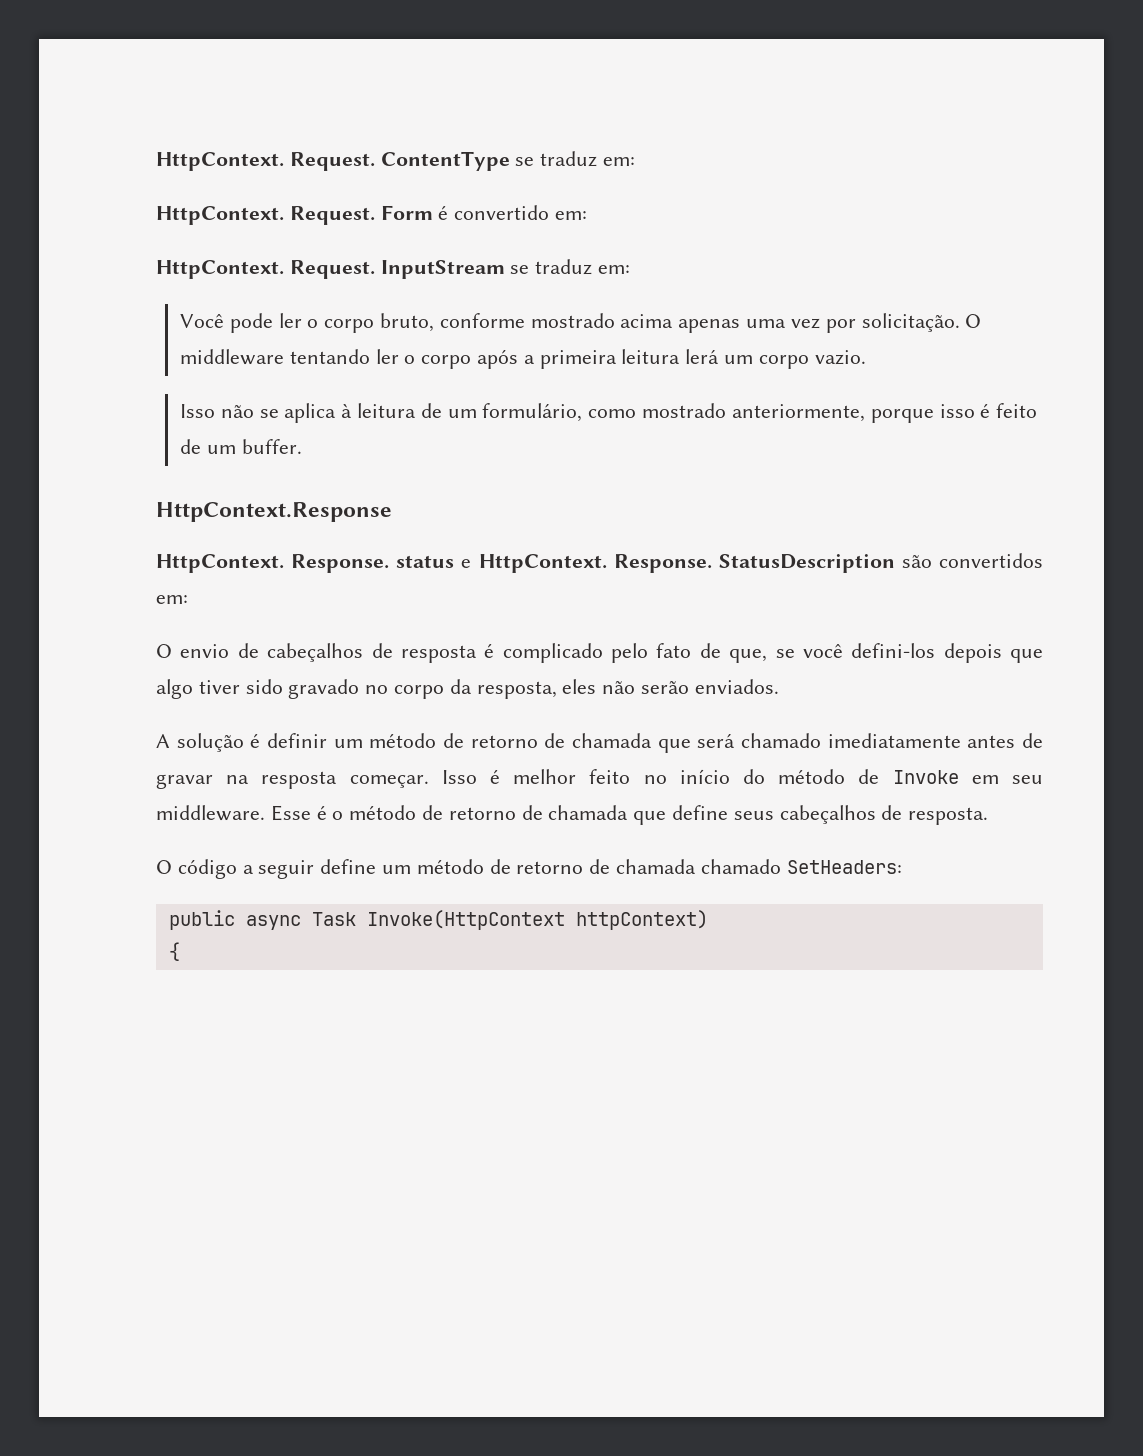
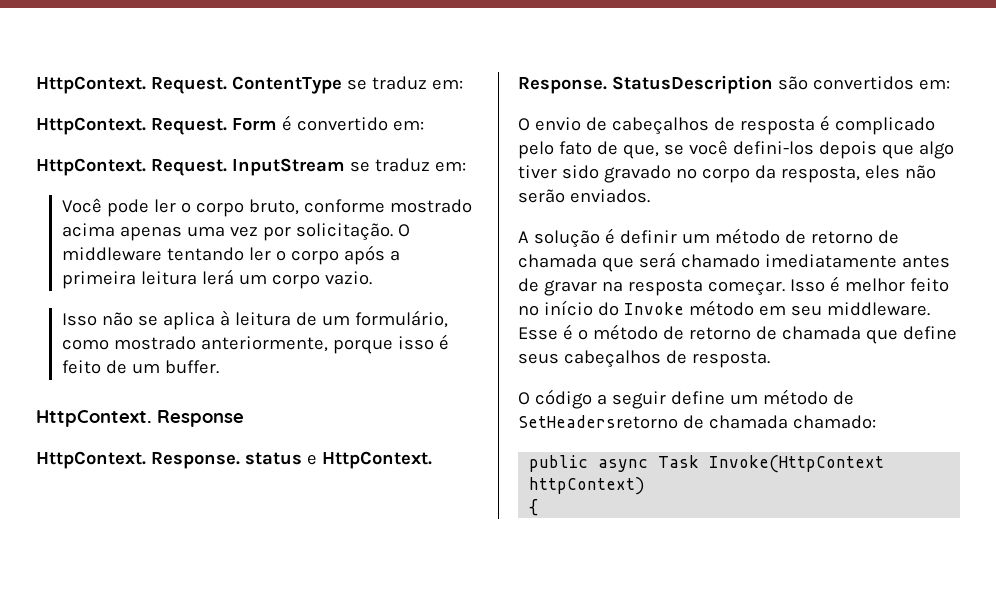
- HttpContext.Response
+ HttpContext. Response
- Isso é melhor feito no início do método de Invoke em seu middleware.
+ Isso é melhor feito no início do Invoke método em seu middleware.
- O código a seguir define um método de retorno de chamada chamado SetHeaders:
+ O código a seguir define um método de SetHeadersretorno de chamada chamado:

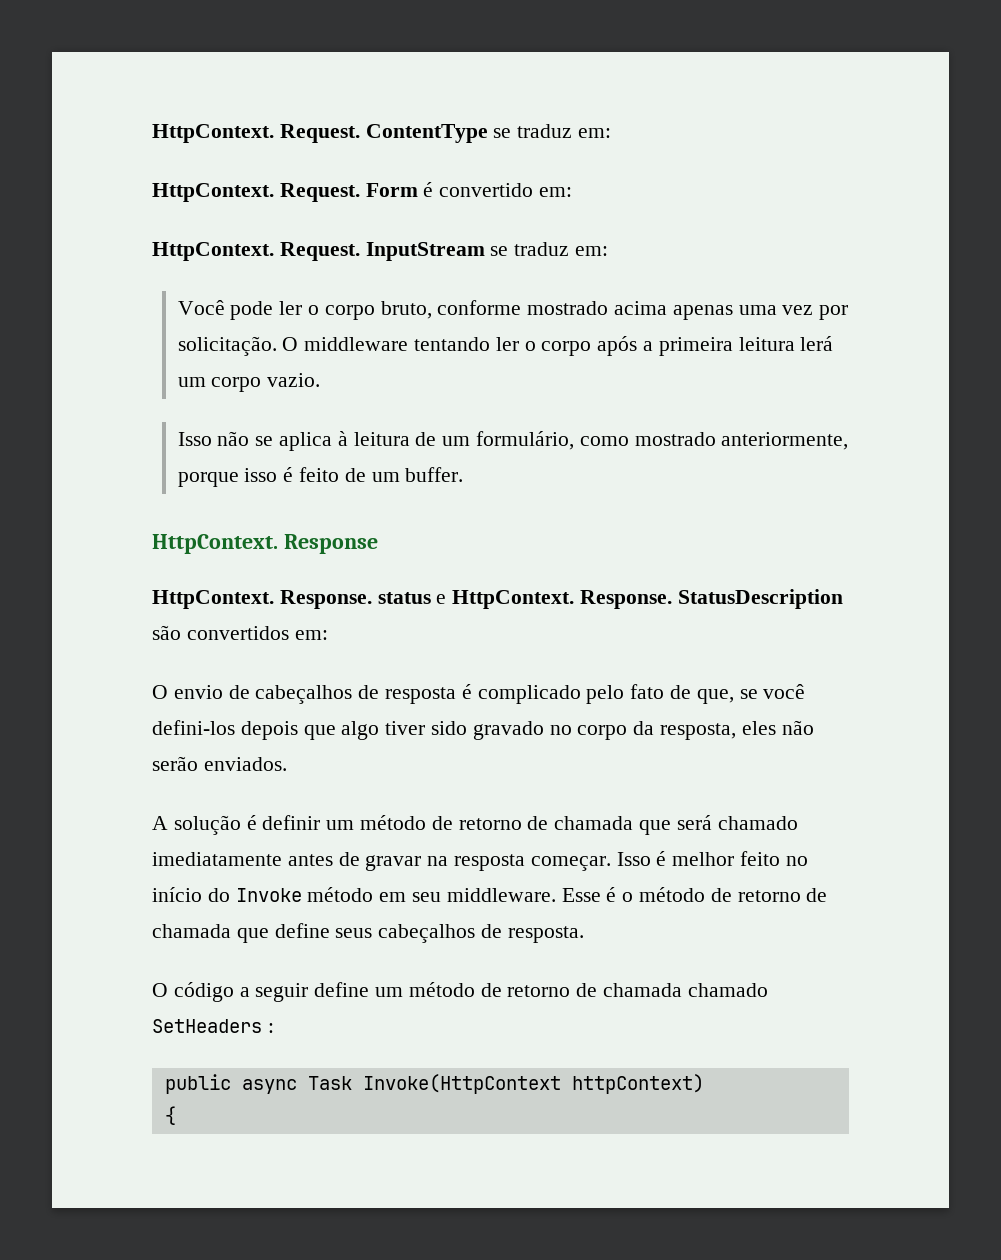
- O código a seguir define um método de SetHeadersretorno de chamada chamado:
+ O código a seguir define um método de retorno de chamada chamado SetHeaders :

